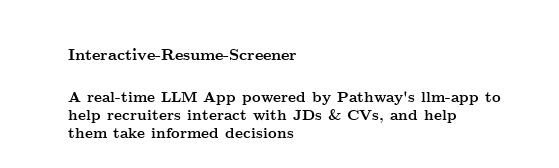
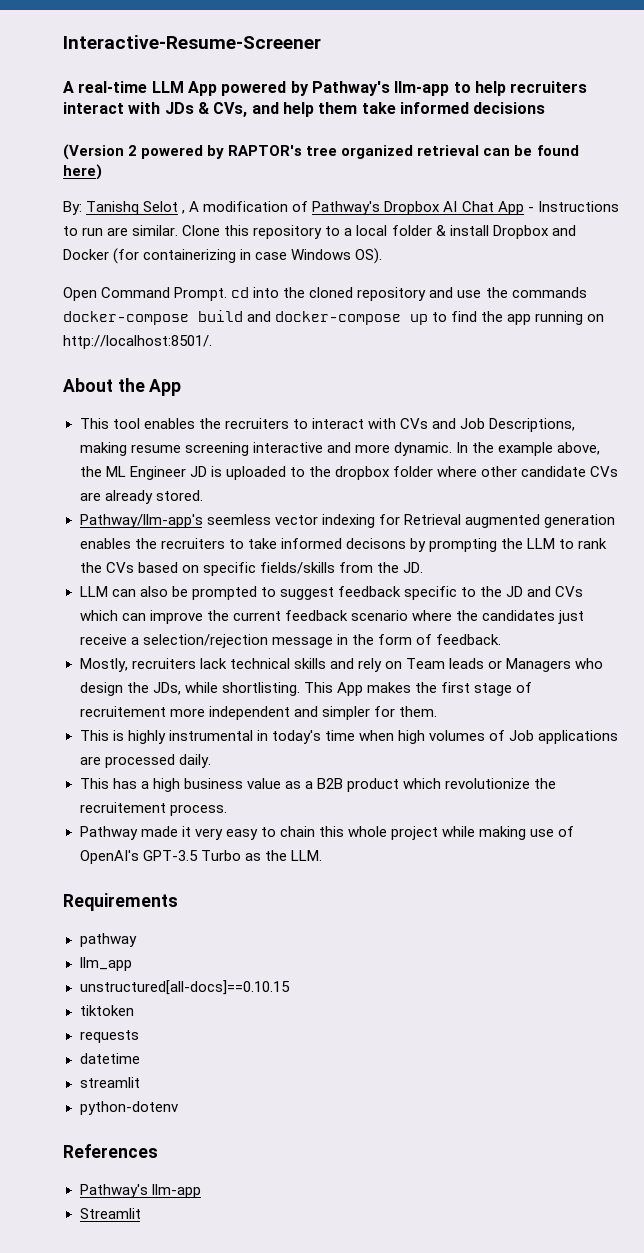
+ (Version 2 powered by RAPTOR's tree organized retrieval can be found here)
+ By: Tanishq Selot , A modification of Pathway's Dropbox AI Chat App - Instructions to run are similar. Clone this repository to a local folder & install Dropbox and Docker (for containerizing in case Windows OS).
+ Open Command Prompt. cd into the cloned repository and use the commands docker-compose build and docker-compose up to find the app running on http://localhost:8501/.
+ About the App
+ This tool enables the recruiters to interact with CVs and Job Descriptions, making resume screening interactive and more dynamic. In the example above, the ML Engineer JD is uploaded to the dropbox folder where other candidate CVs are already stored.
+ Pathway/llm-app's seemless vector indexing for Retrieval augmented generation enables the recruiters to take informed decisons by prompting the LLM to rank the CVs based on specific fields/skills from the JD.
+ LLM can also be prompted to suggest feedback specific to the JD and CVs which can improve the current feedback scenario where the candidates just receive a selection/rejection message in the form of feedback.
+ Mostly, recruiters lack technical skills and rely on Team leads or Managers who design the JDs, while shortlisting. This App makes the first stage of recruitement more independent and simpler for them.
+ This is highly instrumental in today's time when high volumes of Job applications are processed daily.
+ This has a high business value as a B2B product which revolutionize the recruitement process.
+ Pathway made it very easy to chain this whole project while making use of OpenAI's GPT-3.5 Turbo as the LLM.
+ Requirements
+ pathway
+ llm_app
+ unstructured[all-docs]==0.10.15
+ tiktoken
+ requests
+ datetime
+ streamlit
+ python-dotenv
+ References
+ Pathway's llm-app
+ Streamlit

